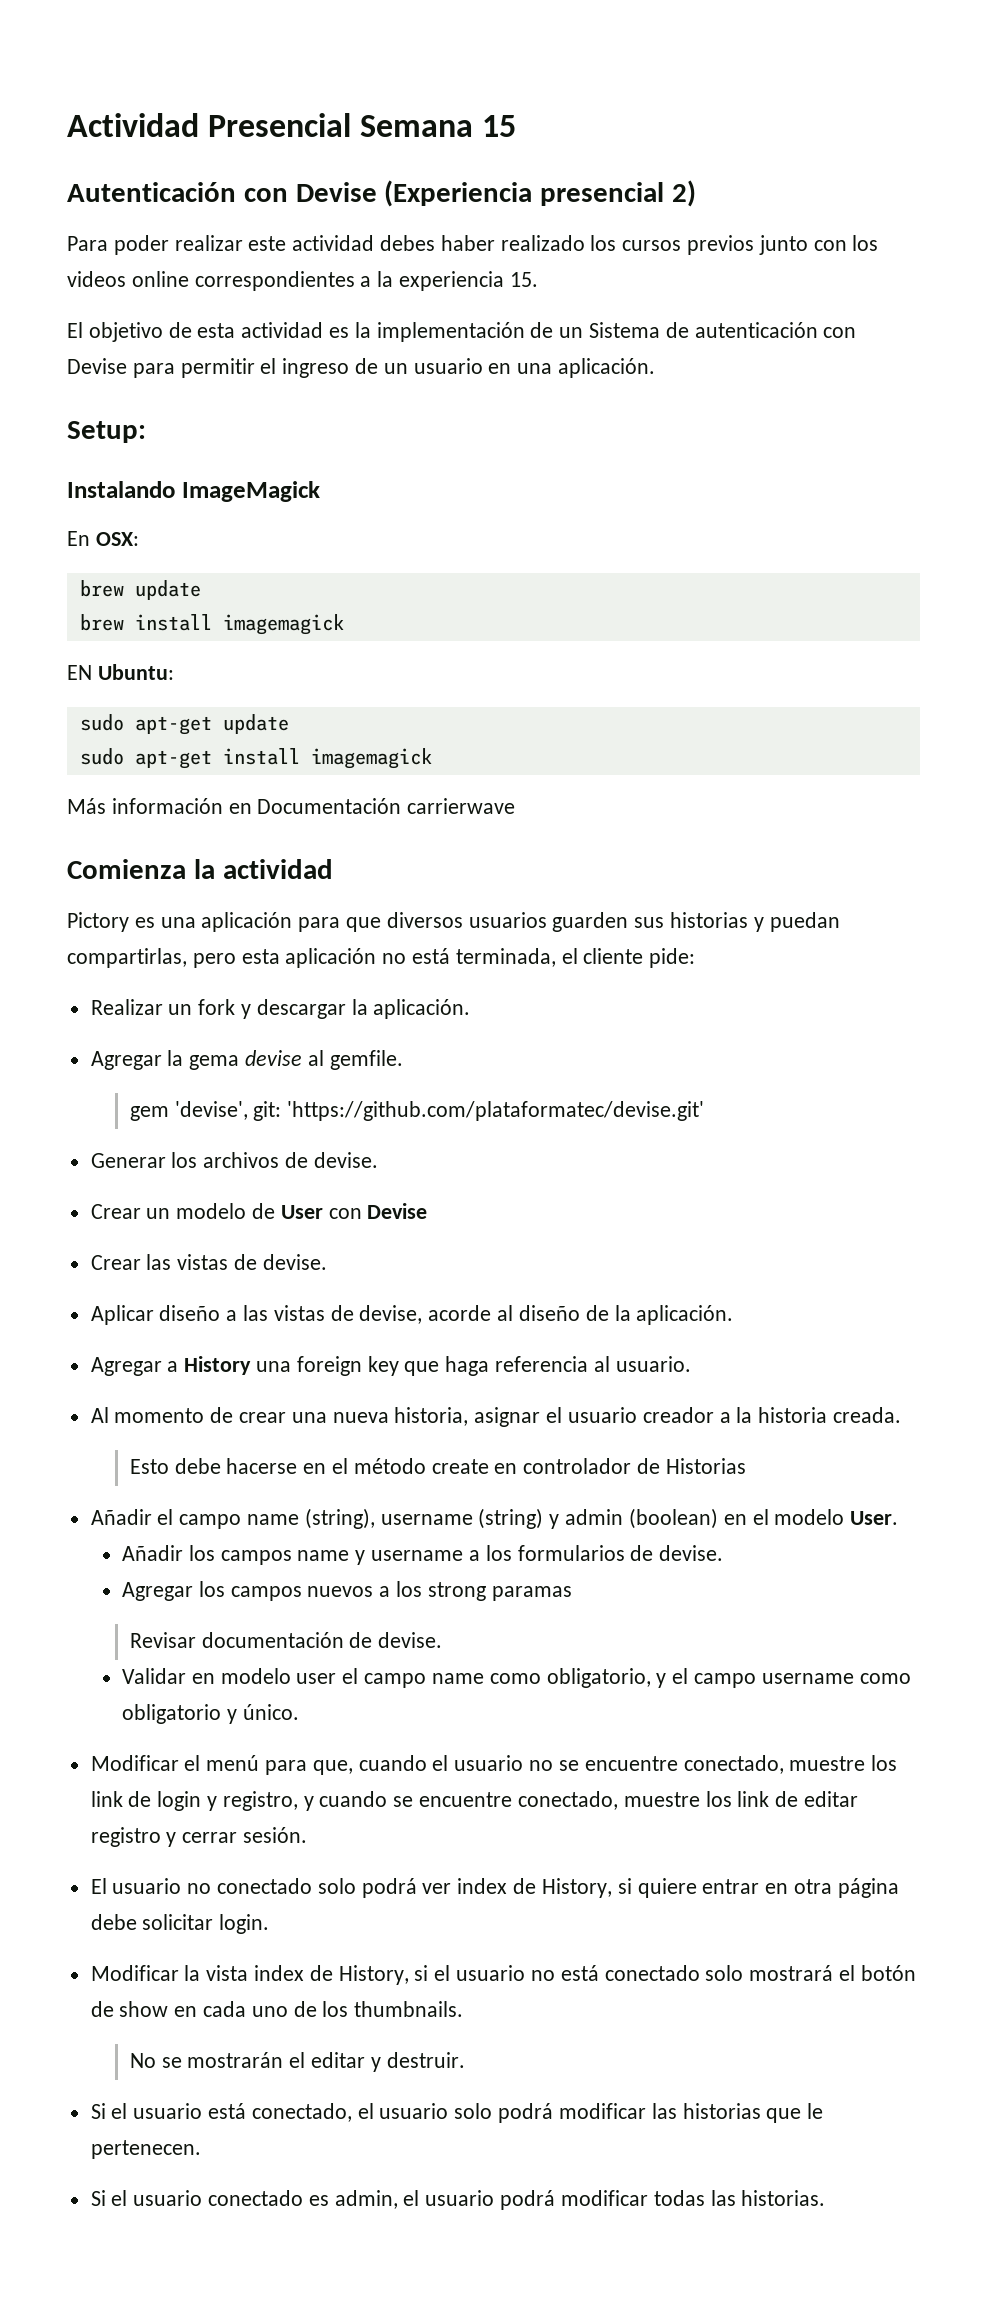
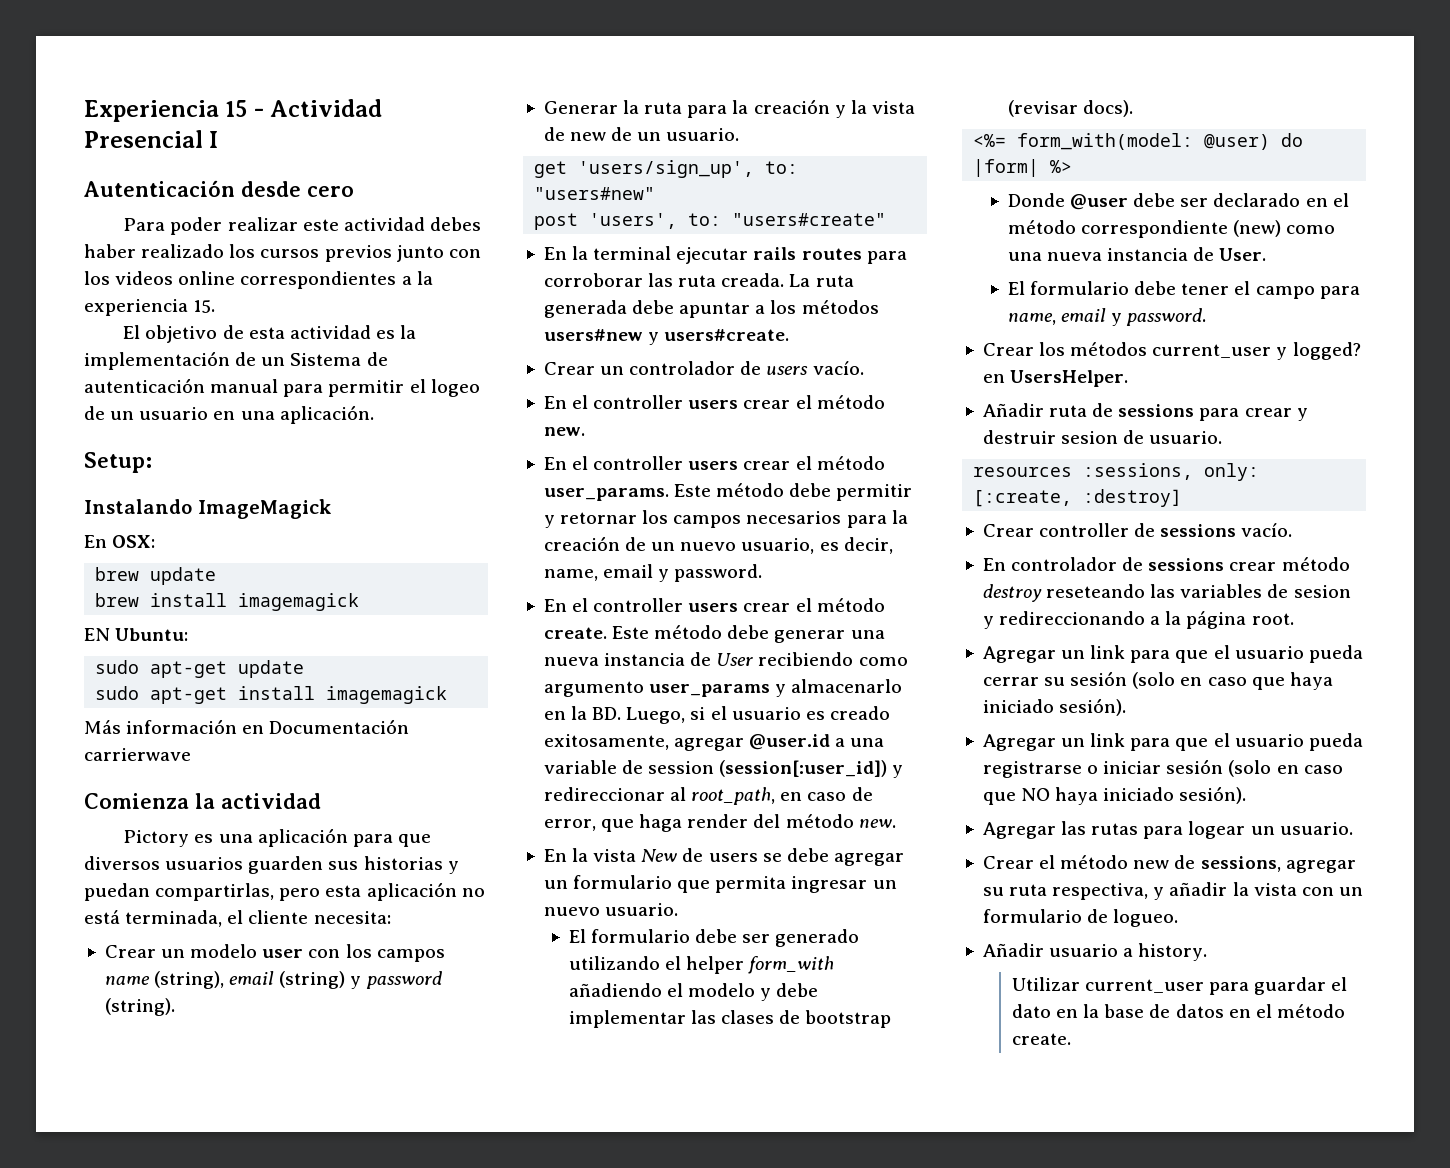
- Actividad Presencial Semana 15
- Autenticación con Devise (Experiencia presencial 2)
+ Experiencia 15 - Actividad Presencial I
+ Autenticación desde cero
- El objetivo de esta actividad es la implementación de un Sistema de autenticación con Devise para permitir el ingreso de un usuario en una aplicación.
+ El objetivo de esta actividad es la implementación de un Sistema de autenticación manual para permitir el logeo de un usuario en una aplicación.
- Pictory es una aplicación para que diversos usuarios guarden sus historias y puedan compartirlas, pero esta aplicación no está terminada, el cliente pide:
- Realizar un fork y descargar la aplicación.
- Agregar la gema devise al gemfile.
- gem 'devise', git: 'https://github.com/plataformatec/devise.git'
- Generar los archivos de devise.
- Crear un modelo de User con Devise
- Crear las vistas de devise.
- Aplicar diseño a las vistas de devise, acorde al diseño de la aplicación.
- Agregar a History una foreign key que haga referencia al usuario.
- Al momento de crear una nueva historia, asignar el usuario creador a la historia creada.
- Esto debe hacerse en el método create en controlador de Historias
- Añadir el campo name (string), username (string) y admin (boolean) en el modelo User.
- Añadir los campos name y username a los formularios de devise.
- Agregar los campos nuevos a los strong paramas
- Revisar documentación de devise.
- Validar en modelo user el campo name como obligatorio, y el campo username como obligatorio y único.
- Modificar el menú para que, cuando el usuario no se encuentre conectado, muestre los link de login y registro, y cuando se encuentre conectado, muestre los link de editar registro y cerrar sesión.
- El usuario no conectado solo podrá ver index de History, si quiere entrar en otra página debe solicitar login.
- Modificar la vista index de History, si el usuario no está conectado solo mostrará el botón de show en cada uno de los thumbnails.
- No se mostrarán el editar y destruir.
- Si el usuario está conectado, el usuario solo podrá modificar las historias que le pertenecen.
- Si el usuario conectado es admin, el usuario podrá modificar todas las historias.
+ Pictory es una aplicación para que diversos usuarios guarden sus historias y puedan compartirlas, pero esta aplicación no está terminada, el cliente necesita:
+ Crear un modelo user con los campos name (string), email (string) y password (string).
+ Generar la ruta para la creación y la vista de new de un usuario.
+ get 'users/sign_up', to: "users#new"
+ post 'users', to: "users#create"
+ En la terminal ejecutar rails routes para corroborar las ruta creada. La ruta generada debe apuntar a los métodos users#new y users#create.
+ Crear un controlador de users vacío.
+ En el controller users crear el método new.
+ En el controller users crear el método user_params. Este método debe permitir y retornar los campos necesarios para la creación de un nuevo usuario, es decir, name, email y password.
+ En el controller users crear el método create. Este método debe generar una nueva instancia de User recibiendo como argumento user_params y almacenarlo en la BD. Luego, si el usuario es creado exitosamente, agregar @user.id a una variable de session (session[:user_id]) y redireccionar al root_path, en caso de error, que haga render del método new.
+ En la vista New de users se debe agregar un formulario que permita ingresar un nuevo usuario.
+ El formulario debe ser generado utilizando el helper form_with añadiendo el modelo y debe implementar las clases de bootstrap (revisar docs).
+ <%= form_with(model: @user) do |form| %>
+ Donde @user debe ser declarado en el método correspondiente (new) como una nueva instancia de User.
+ El formulario debe tener el campo para name, email y password.
+ Crear los métodos current_user y logged? en UsersHelper.
+ Añadir ruta de sessions para crear y destruir sesion de usuario.
+ resources :sessions, only: [:create, :destroy]
+ Crear controller de sessions vacío.
+ En controlador de sessions crear método destroy reseteando las variables de sesion y redireccionando a la página root.
+ Agregar un link para que el usuario pueda cerrar su sesión (solo en caso que haya iniciado sesión).
+ Agregar un link para que el usuario pueda registrarse o iniciar sesión (solo en caso que NO haya iniciado sesión).
+ Agregar las rutas para logear un usuario.
+ Crear el método new de sessions, agregar su ruta respectiva, y añadir la vista con un formulario de logueo.
+ Añadir usuario a history.
+ Utilizar current_user para guardar el dato en la base de datos en el método create.

